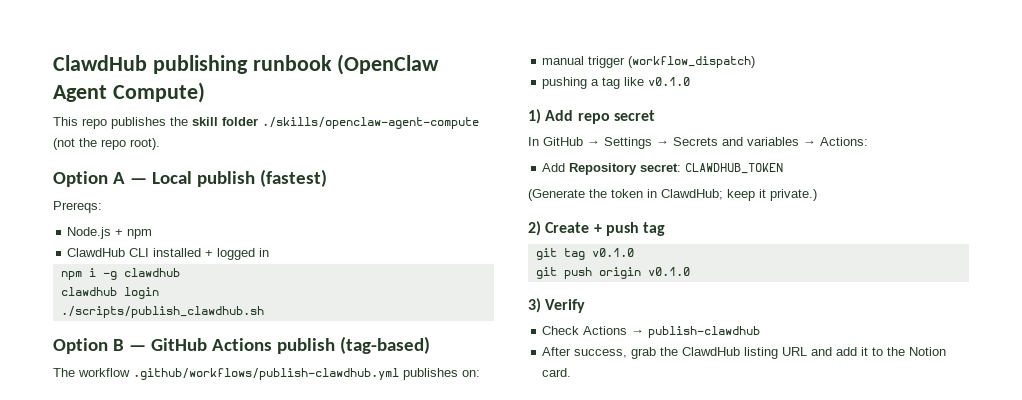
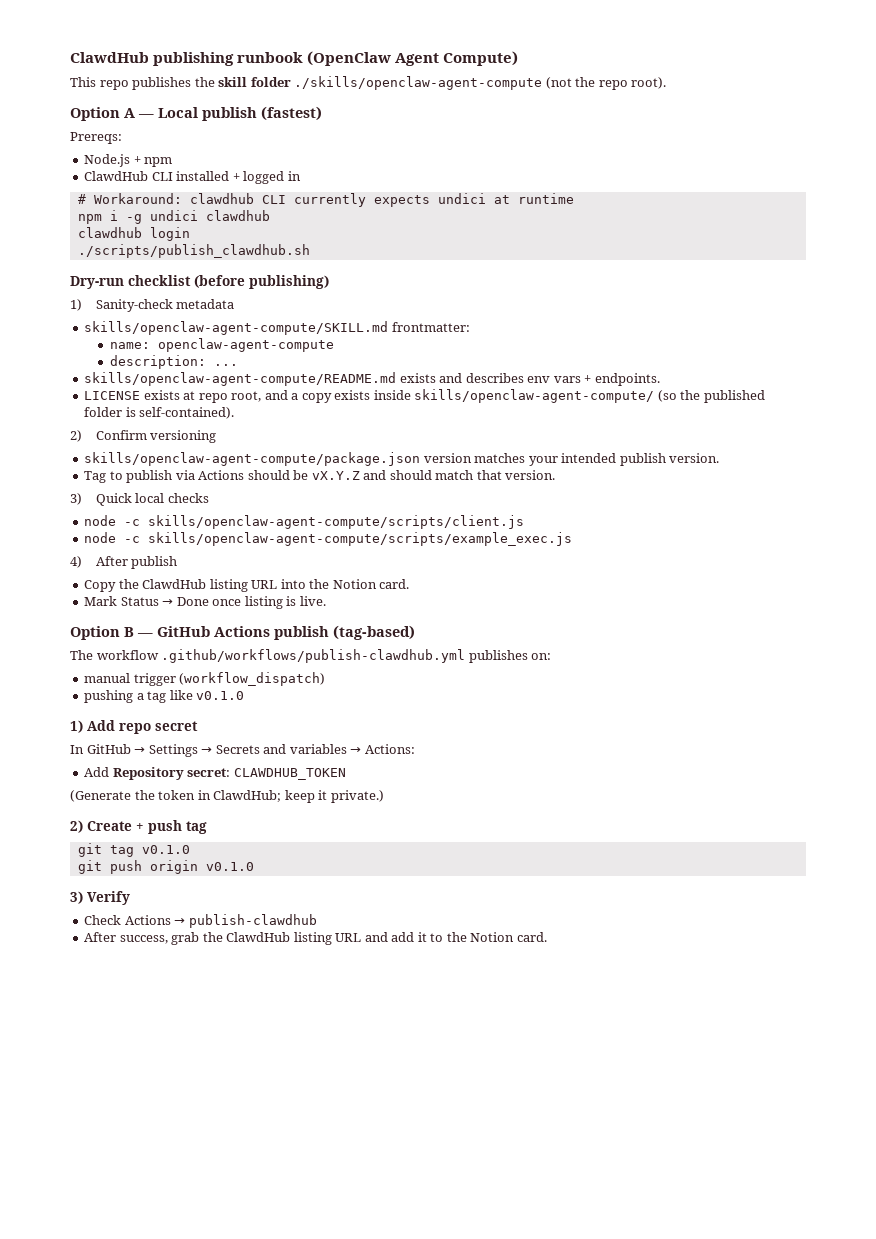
+ # Workaround: clawdhub CLI currently expects undici at runtime
- npm i -g clawdhub
+ npm i -g undici clawdhub
+ Dry-run checklist (before publishing)
+ 1) Sanity-check metadata
+ skills/openclaw-agent-compute/SKILL.md frontmatter:
+ name: openclaw-agent-compute
+ description: ...
+ skills/openclaw-agent-compute/README.md exists and describes env vars + endpoints.
+ LICENSE exists at repo root, and a copy exists inside skills/openclaw-agent-compute/ (so the published folder is self-contained).
+ 2) Confirm versioning
+ skills/openclaw-agent-compute/package.json version matches your intended publish version.
+ Tag to publish via Actions should be vX.Y.Z and should match that version.
+ 3) Quick local checks
+ node -c skills/openclaw-agent-compute/scripts/client.js
+ node -c skills/openclaw-agent-compute/scripts/example_exec.js
+ 4) After publish
+ Copy the ClawdHub listing URL into the Notion card.
+ Mark Status → Done once listing is live.

